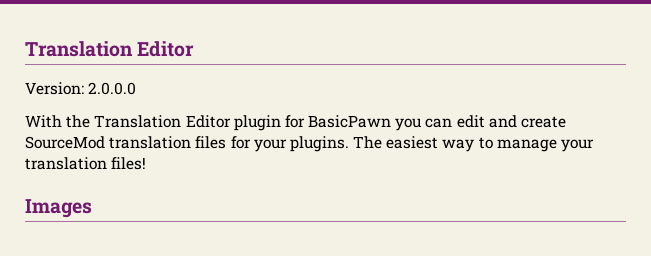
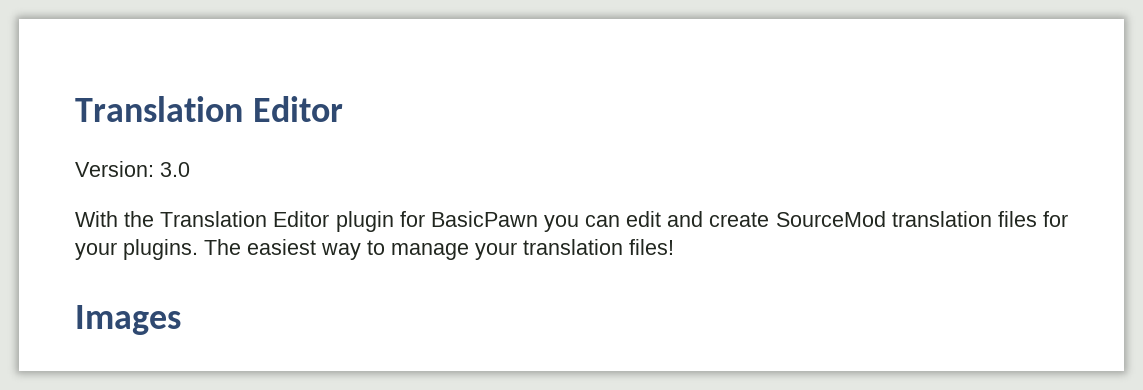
- Version: 2.0.0.0
+ Version: 3.0

